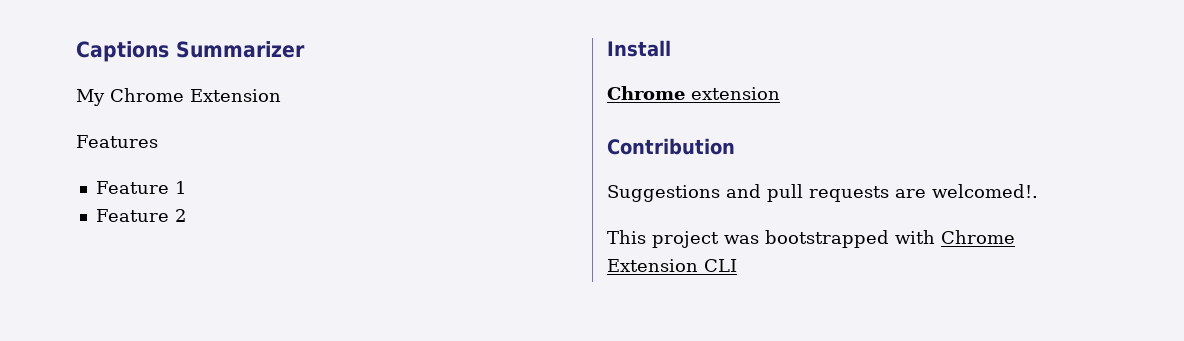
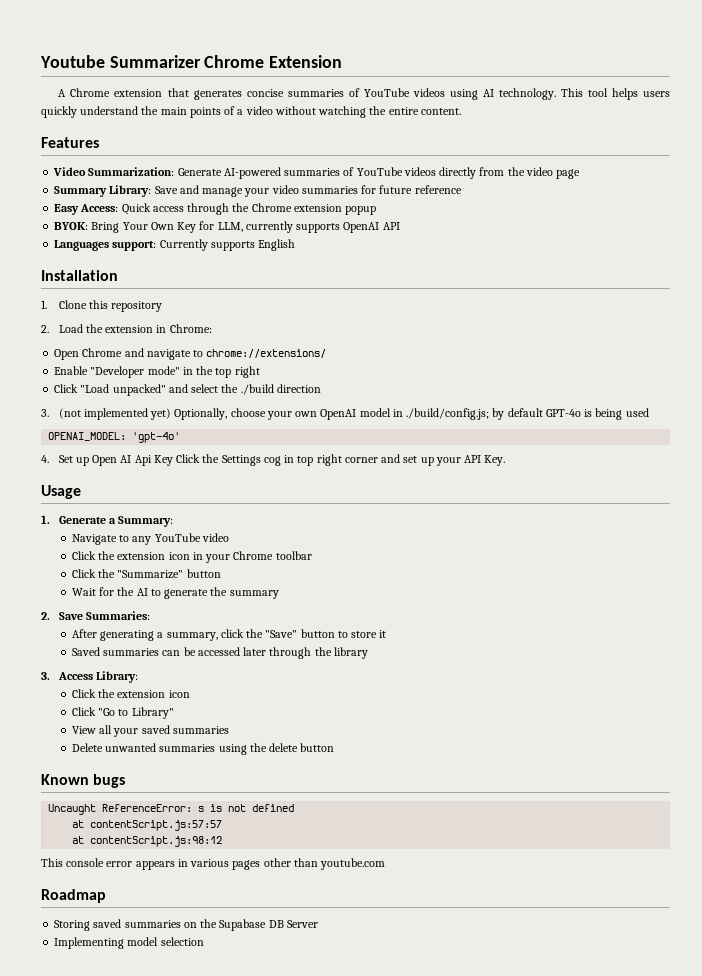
- Captions Summarizer
- My Chrome Extension
+ Youtube Summarizer Chrome Extension
+ A Chrome extension that generates concise summaries of YouTube videos using AI technology. This tool helps users quickly understand the main points of a video without watching the entire content.
  Features
- Feature 1
- Feature 2
- Install
- Chrome extension
- Contribution
- Suggestions and pull requests are welcomed!.
- This project was bootstrapped with Chrome Extension CLI
+ Video Summarization: Generate AI-powered summaries of YouTube videos directly from the video page
+ Summary Library: Save and manage your video summaries for future reference
+ Easy Access: Quick access through the Chrome extension popup
+ BYOK: Bring Your Own Key for LLM, currently supports OpenAI API
+ Languages support: Currently supports English
+ Installation
+ 1. Clone this repository
+ 2. Load the extension in Chrome:
+ Open Chrome and navigate to chrome://extensions/
+ Enable "Developer mode" in the top right
+ Click "Load unpacked" and select the ./build direction
+ 3. (not implemented yet) Optionally, choose your own OpenAI model in ./build/config.js; by default GPT-4o is being used
+ OPENAI_MODEL: 'gpt-4o'
+ 4. Set up Open AI Api Key Click the Settings cog in top right corner and set up your API Key.
+ Usage
+ 1. Generate a Summary:
+ Navigate to any YouTube video
+ Click the extension icon in your Chrome toolbar
+ Click the "Summarize" button
+ Wait for the AI to generate the summary
+ 2. Save Summaries:
+ After generating a summary, click the "Save" button to store it
+ Saved summaries can be accessed later through the library
+ 3. Access Library:
+ Click the extension icon
+ Click "Go to Library"
+ View all your saved summaries
+ Delete unwanted summaries using the delete button
+ Known bugs
+ Uncaught ReferenceError: s is not defined
+ at contentScript.js:57:57
+ at contentScript.js:98:12
+ This console error appears in various pages other than youtube.com
+ Roadmap
+ Storing saved summaries on the Supabase DB Server
+ Implementing model selection

